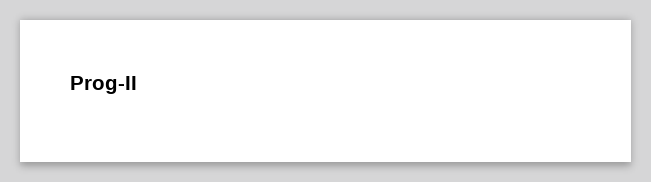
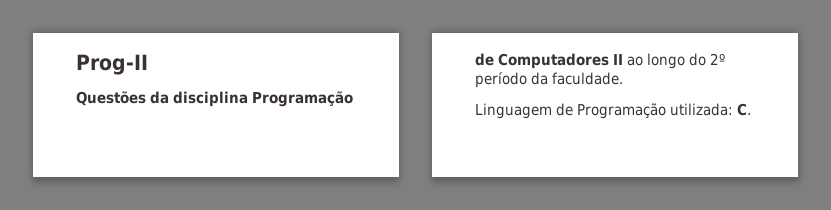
+ Questões da disciplina Programação de Computadores II ao longo do 2º período da faculdade.
+ Linguagem de Programação utilizada: C.

